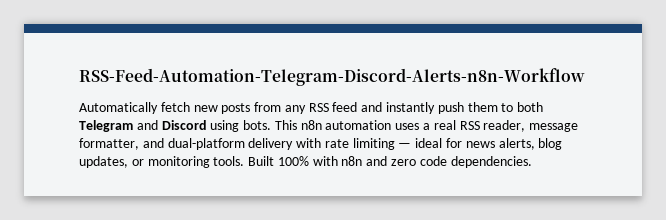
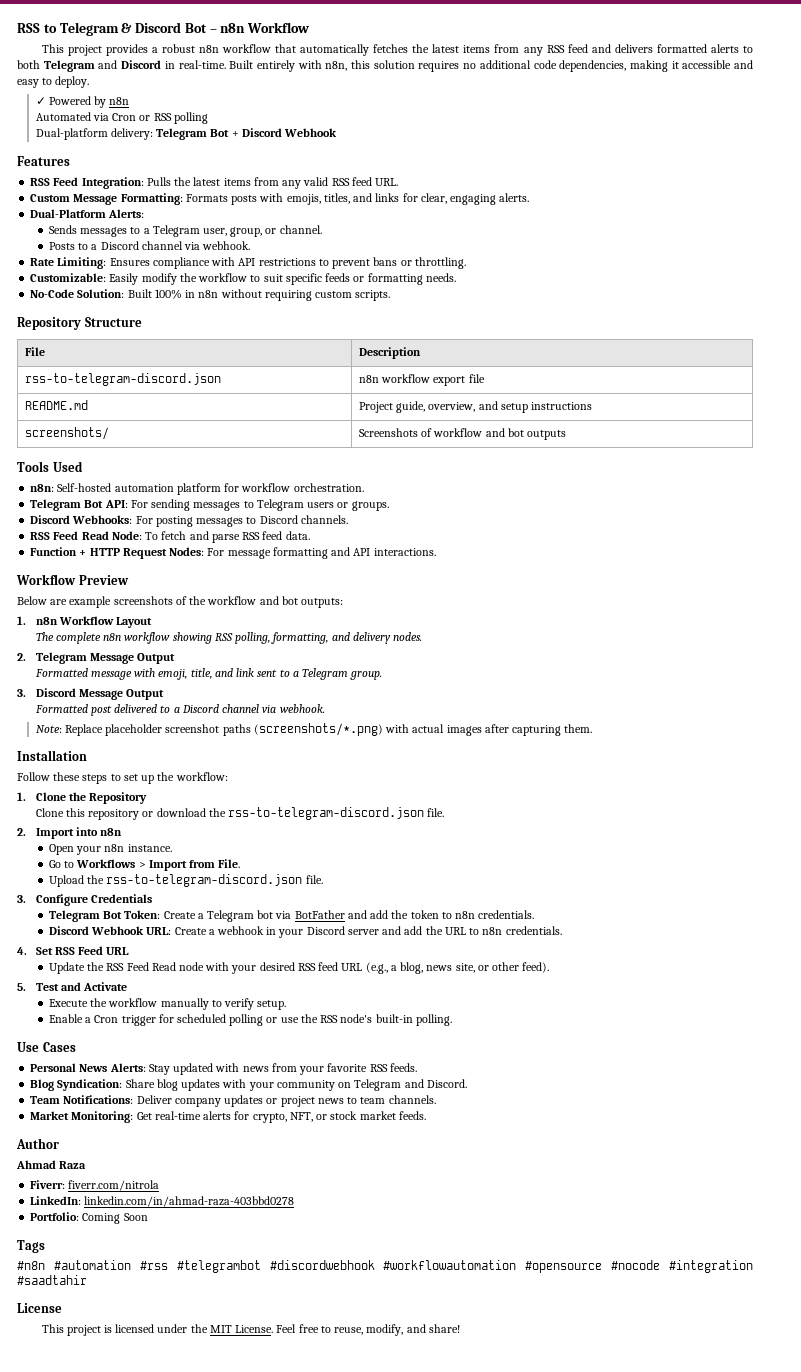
- RSS-Feed-Automation-Telegram-Discord-Alerts-n8n-Workflow
- Automatically fetch new posts from any RSS feed and instantly push them to both Telegram and Discord using bots. This n8n automation uses a real RSS reader, message formatter, and dual-platform delivery with rate limiting — ideal for news alerts, blog updates, or monitoring tools. Built 100% with n8n and zero code dependencies.
+ RSS to Telegram & Discord Bot – n8n Workflow
+ This project provides a robust n8n workflow that automatically fetches the latest items from any RSS feed and delivers formatted alerts to both Telegram and Discord in real-time. Built entirely with n8n, this solution requires no additional code dependencies, making it accessible and easy to deploy.
+ ✓ Powered by n8n
+ Automated via Cron or RSS polling
+ Dual-platform delivery: Telegram Bot + Discord Webhook
+ Features
+ RSS Feed Integration: Pulls the latest items from any valid RSS feed URL.
+ Custom Message Formatting: Formats posts with emojis, titles, and links for clear, engaging alerts.
+ Dual-Platform Alerts:
+ Sends messages to a Telegram user, group, or channel.
+ Posts to a Discord channel via webhook.
+ Rate Limiting: Ensures compliance with API restrictions to prevent bans or throttling.
+ Customizable: Easily modify the workflow to suit specific feeds or formatting needs.
+ No-Code Solution: Built 100% in n8n without requiring custom scripts.
+ Repository Structure
+ File | Description
+ rss-to-telegram-discord.json | n8n workflow export file
+ README.md | Project guide, overview, and setup instructions
+ screenshots/ | Screenshots of workflow and bot outputs
+ Tools Used
+ n8n: Self-hosted automation platform for workflow orchestration.
+ Telegram Bot API: For sending messages to Telegram users or groups.
+ Discord Webhooks: For posting messages to Discord channels.
+ RSS Feed Read Node: To fetch and parse RSS feed data.
+ Function + HTTP Request Nodes: For message formatting and API interactions.
+ Workflow Preview
+ Below are example screenshots of the workflow and bot outputs:
+ 1. n8n Workflow Layout
+ The complete n8n workflow showing RSS polling, formatting, and delivery nodes.
+ 2. Telegram Message Output
+ Formatted message with emoji, title, and link sent to a Telegram group.
+ 3. Discord Message Output
+ Formatted post delivered to a Discord channel via webhook.
+ Note: Replace placeholder screenshot paths (screenshots/*.png) with actual images after capturing them.
+ Installation
+ Follow these steps to set up the workflow:
+ 1. Clone the Repository
+ Clone this repository or download the rss-to-telegram-discord.json file.
+ 2. Import into n8n
+ Open your n8n instance.
+ Go to Workflows > Import from File.
+ Upload the rss-to-telegram-discord.json file.
+ 3. Configure Credentials
+ Telegram Bot Token: Create a Telegram bot via BotFather and add the token to n8n credentials.
+ Discord Webhook URL: Create a webhook in your Discord server and add the URL to n8n credentials.
+ 4. Set RSS Feed URL
+ Update the RSS Feed Read node with your desired RSS feed URL (e.g., a blog, news site, or other feed).
+ 5. Test and Activate
+ Execute the workflow manually to verify setup.
+ Enable a Cron trigger for scheduled polling or use the RSS node's built-in polling.
+ Use Cases
+ Personal News Alerts: Stay updated with news from your favorite RSS feeds.
+ Blog Syndication: Share blog updates with your community on Telegram and Discord.
+ Team Notifications: Deliver company updates or project news to team channels.
+ Market Monitoring: Get real-time alerts for crypto, NFT, or stock market feeds.
+ Author
+ Ahmad Raza
+ Fiverr: fiverr.com/nitrola
+ LinkedIn: linkedin.com/in/ahmad-raza-403bbd0278
+ Portfolio: Coming Soon
+ Tags
+ #n8n #automation #rss #telegrambot #discordwebhook #workflowautomation #opensource #nocode #integration #saadtahir
+ License
+ This project is licensed under the MIT License. Feel free to reuse, modify, and share!

